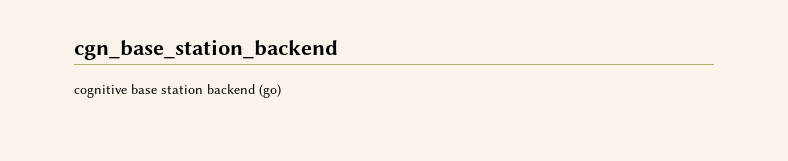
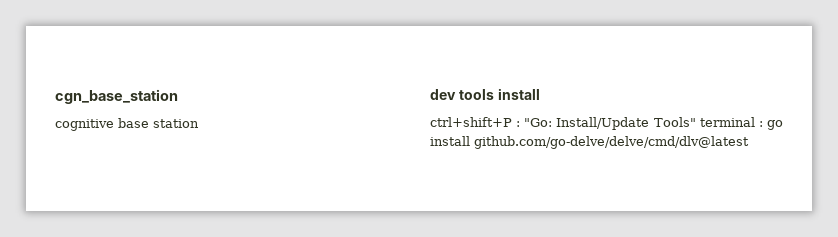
- cgn_base_station_backend
+ cgn_base_station
- cognitive base station backend (go)
+ cognitive base station
+ dev tools install
+ ctrl+shift+P : "Go: Install/Update Tools" terminal : go install github.com/go-delve/delve/cmd/dlv@latest

